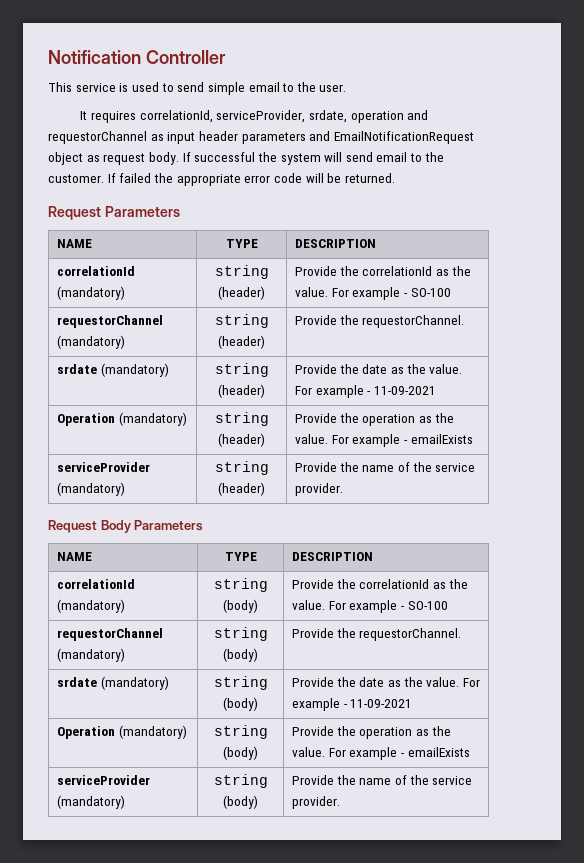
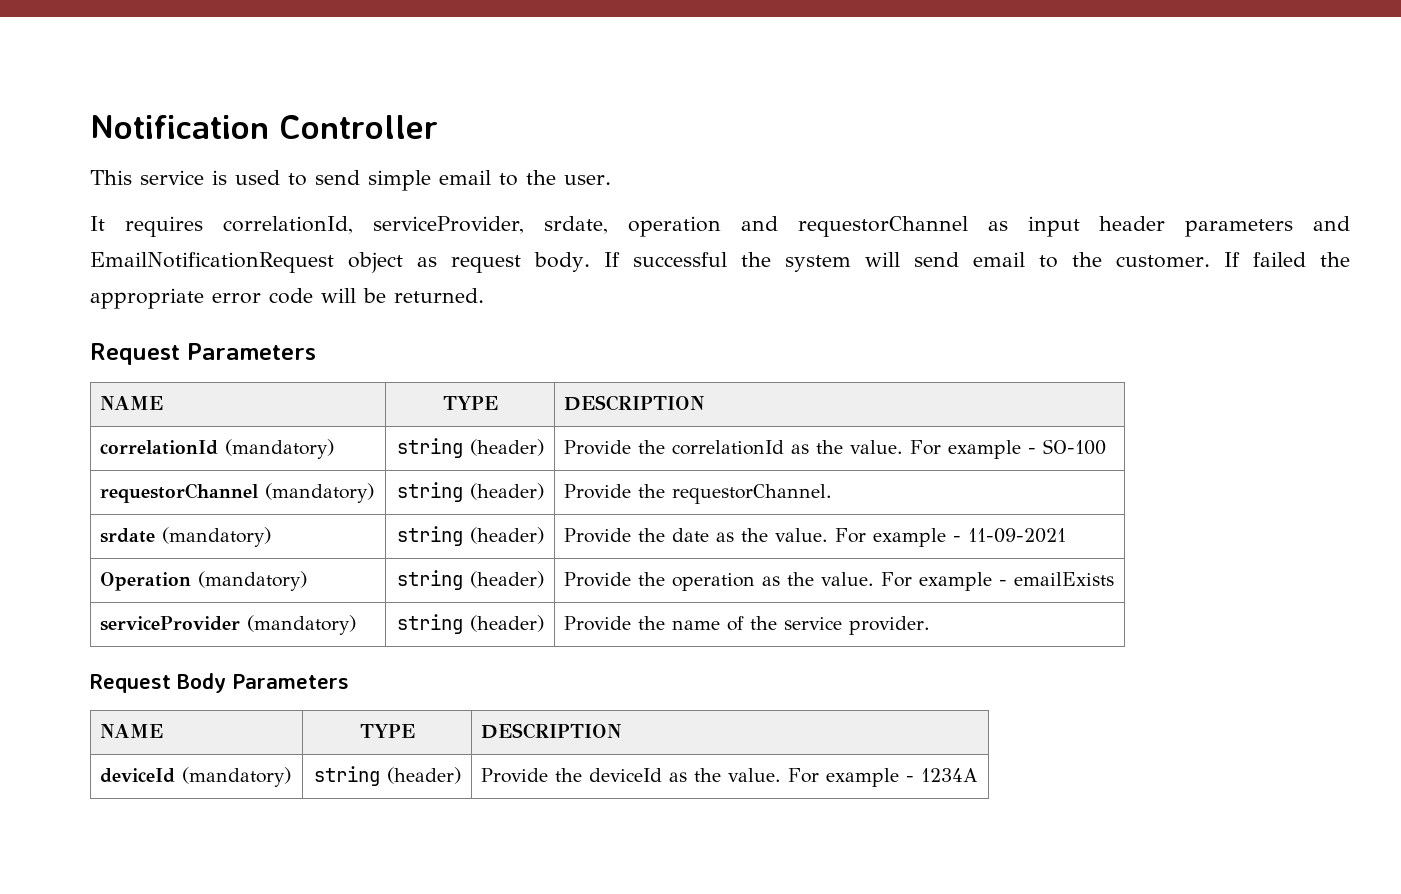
- correlationId (mandatory) | string (body) | Provide the correlationId as the value. For example - SO-100
- requestorChannel (mandatory) | string (body) | Provide the requestorChannel.
- srdate (mandatory) | string (body) | Provide the date as the value. For example - 11-09-2021
- Operation (mandatory) | string (body) | Provide the operation as the value. For example - emailExists
- serviceProvider (mandatory) | string (body) | Provide the name of the service provider.
+ deviceId (mandatory) | string (header) | Provide the deviceId as the value. For example - 1234A

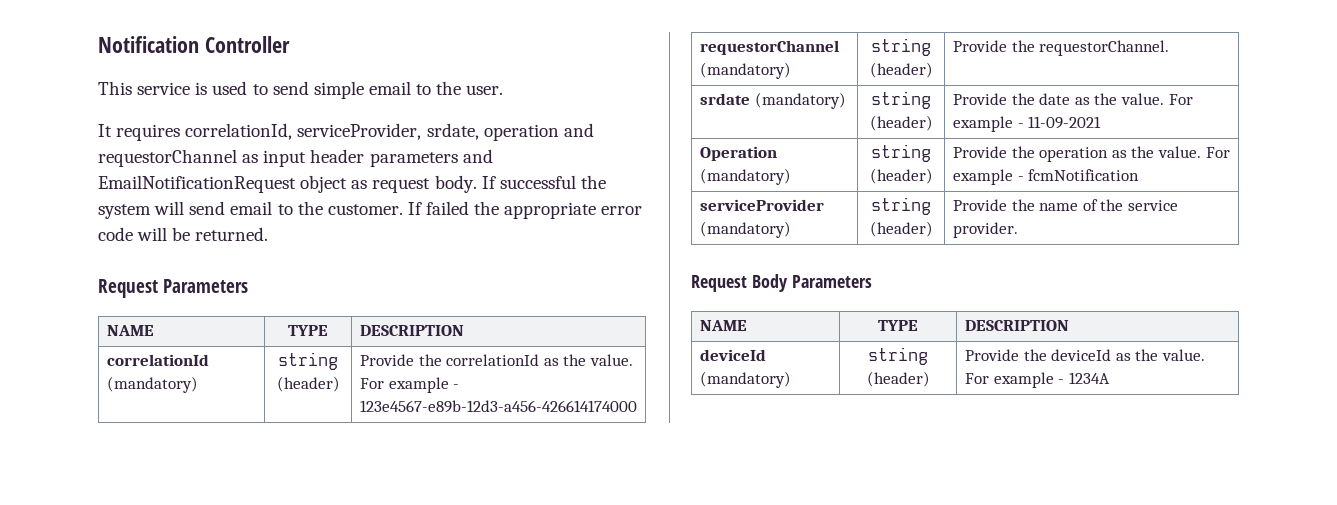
- correlationId (mandatory) | string (header) | Provide the correlationId as the value. For example - SO-100
+ correlationId (mandatory) | string (header) | Provide the correlationId as the value. For example - 123e4567-e89b-12d3-a456-426614174000
- Operation (mandatory) | string (header) | Provide the operation as the value. For example - emailExists
+ Operation (mandatory) | string (header) | Provide the operation as the value. For example - fcmNotification

